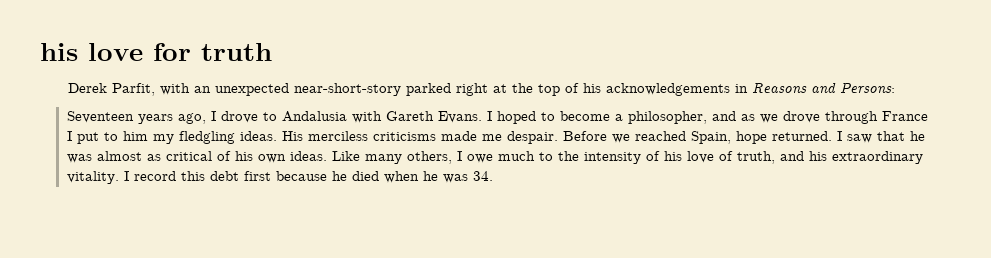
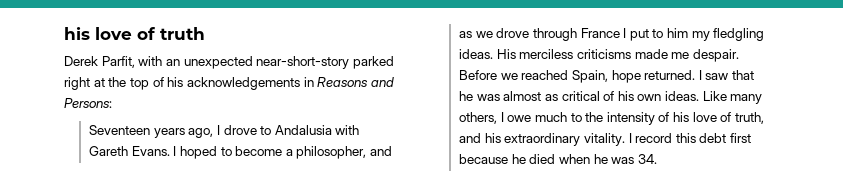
- his love for truth
+ his love of truth

